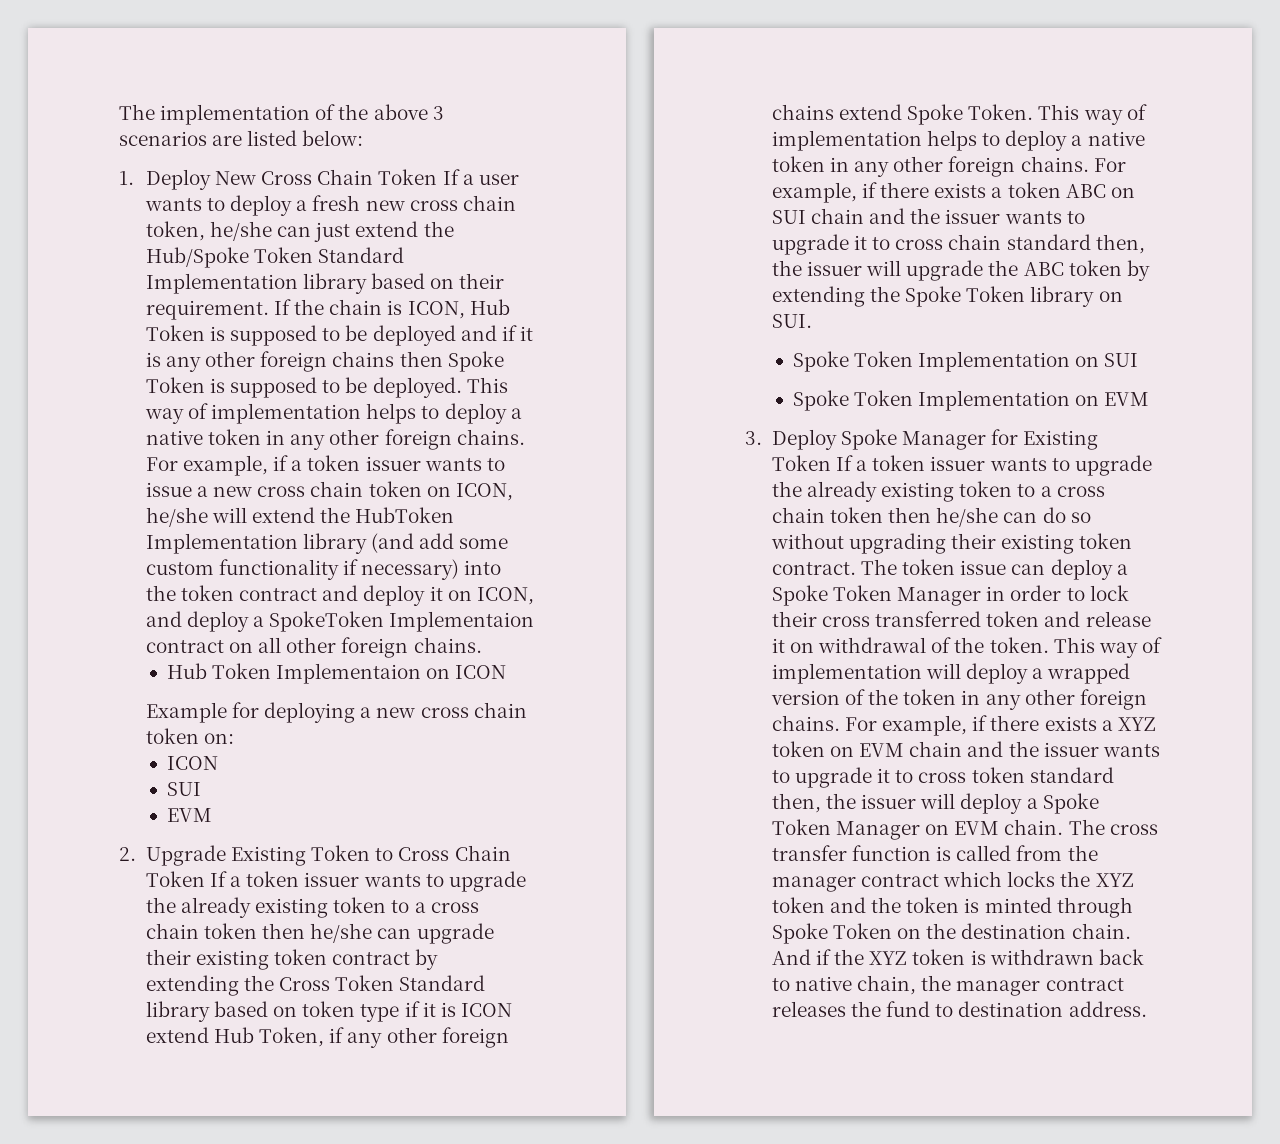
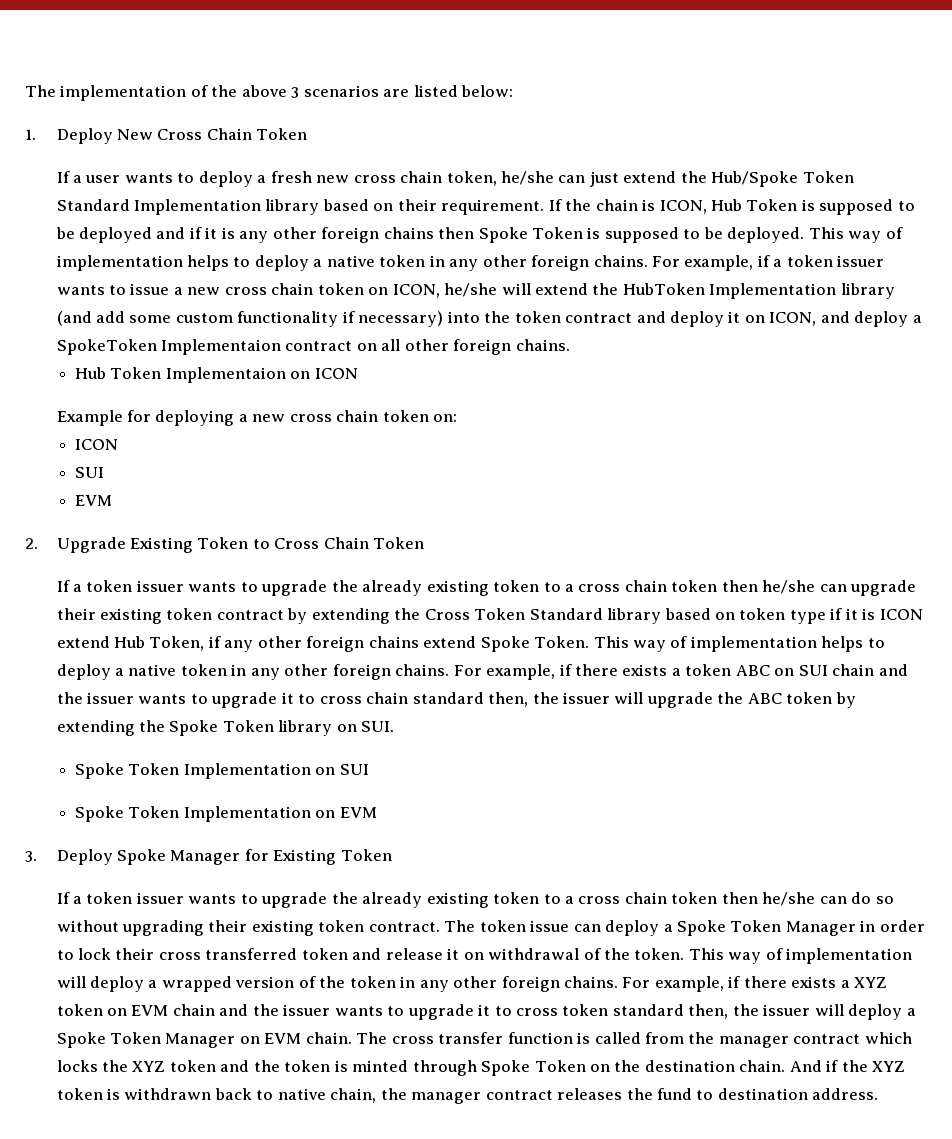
- 1. Deploy New Cross Chain Token If a user wants to deploy a fresh new cross chain token, he/she can just extend the Hub/Spoke Token Standard Implementation library based on their requirement.
+ 1. Deploy New Cross Chain Token
+ If a user wants to deploy a fresh new cross chain token, he/she can just extend the Hub/Spoke Token Standard Implementation library based on their requirement.
- 2. Upgrade Existing Token to Cross Chain Token If a token issuer wants to upgrade the already existing token to a cross chain token then he/she can upgrade their existing token contract by extending the Cross Token Standard library based on token type if it is ICON extend Hub Token, if any other foreign chains extend Spoke Token.
+ 2. Upgrade Existing Token to Cross Chain Token
+ If a token issuer wants to upgrade the already existing token to a cross chain token then he/she can upgrade their existing token contract by extending the Cross Token Standard library based on token type if it is ICON extend Hub Token, if any other foreign chains extend Spoke Token.
- 3. Deploy Spoke Manager for Existing Token If a token issuer wants to upgrade the already existing token to a cross chain token then he/she can do so without upgrading their existing token contract.
+ 3. Deploy Spoke Manager for Existing Token
+ If a token issuer wants to upgrade the already existing token to a cross chain token then he/she can do so without upgrading their existing token contract.

